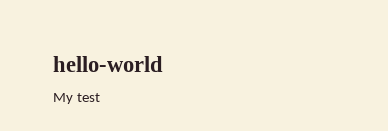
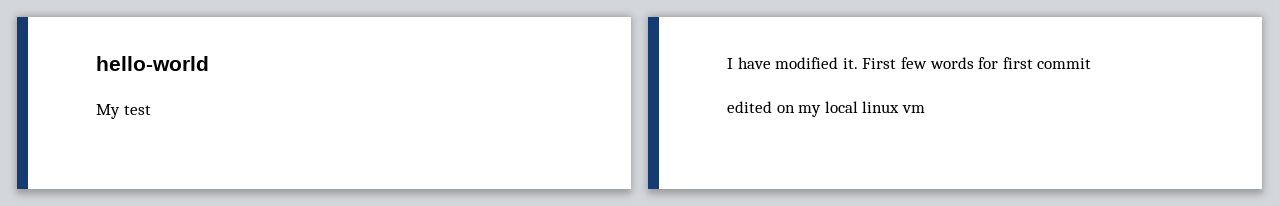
+ I have modified it. First few words for first commit
+ edited on my local linux vm

